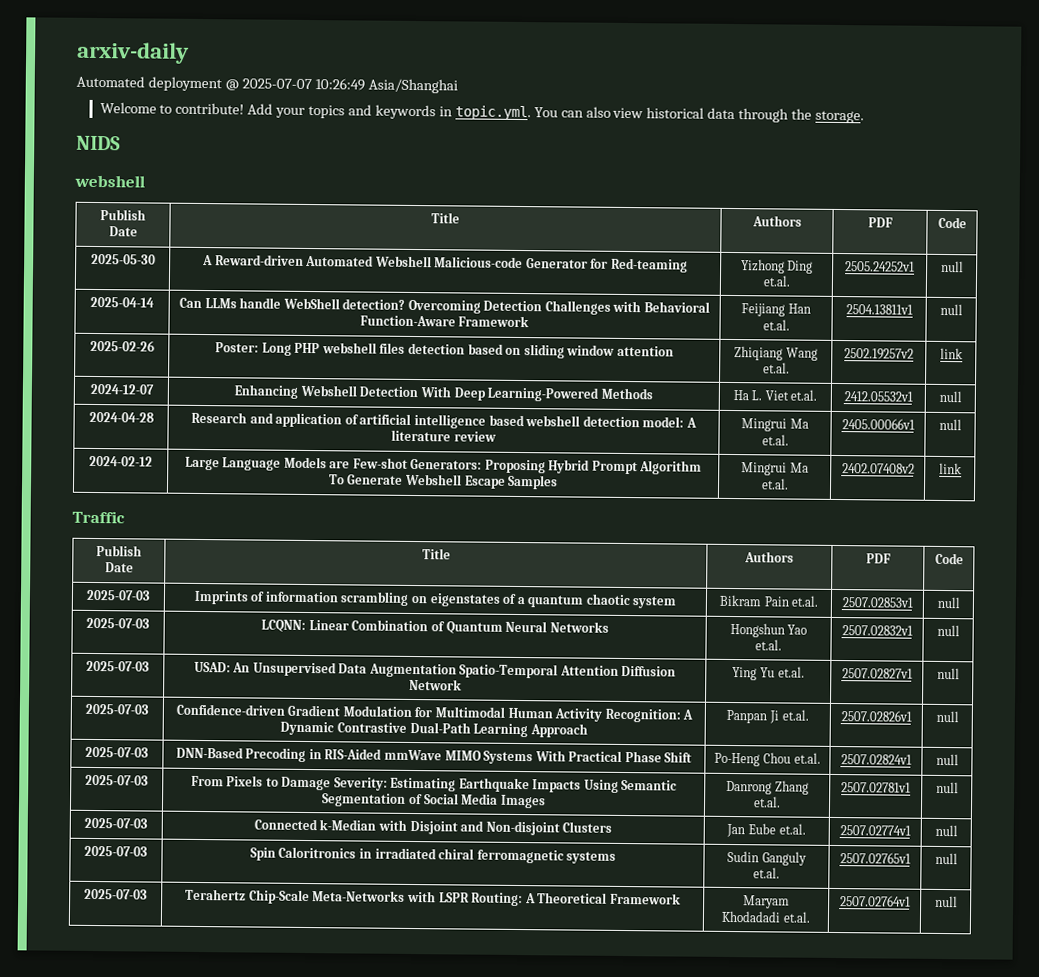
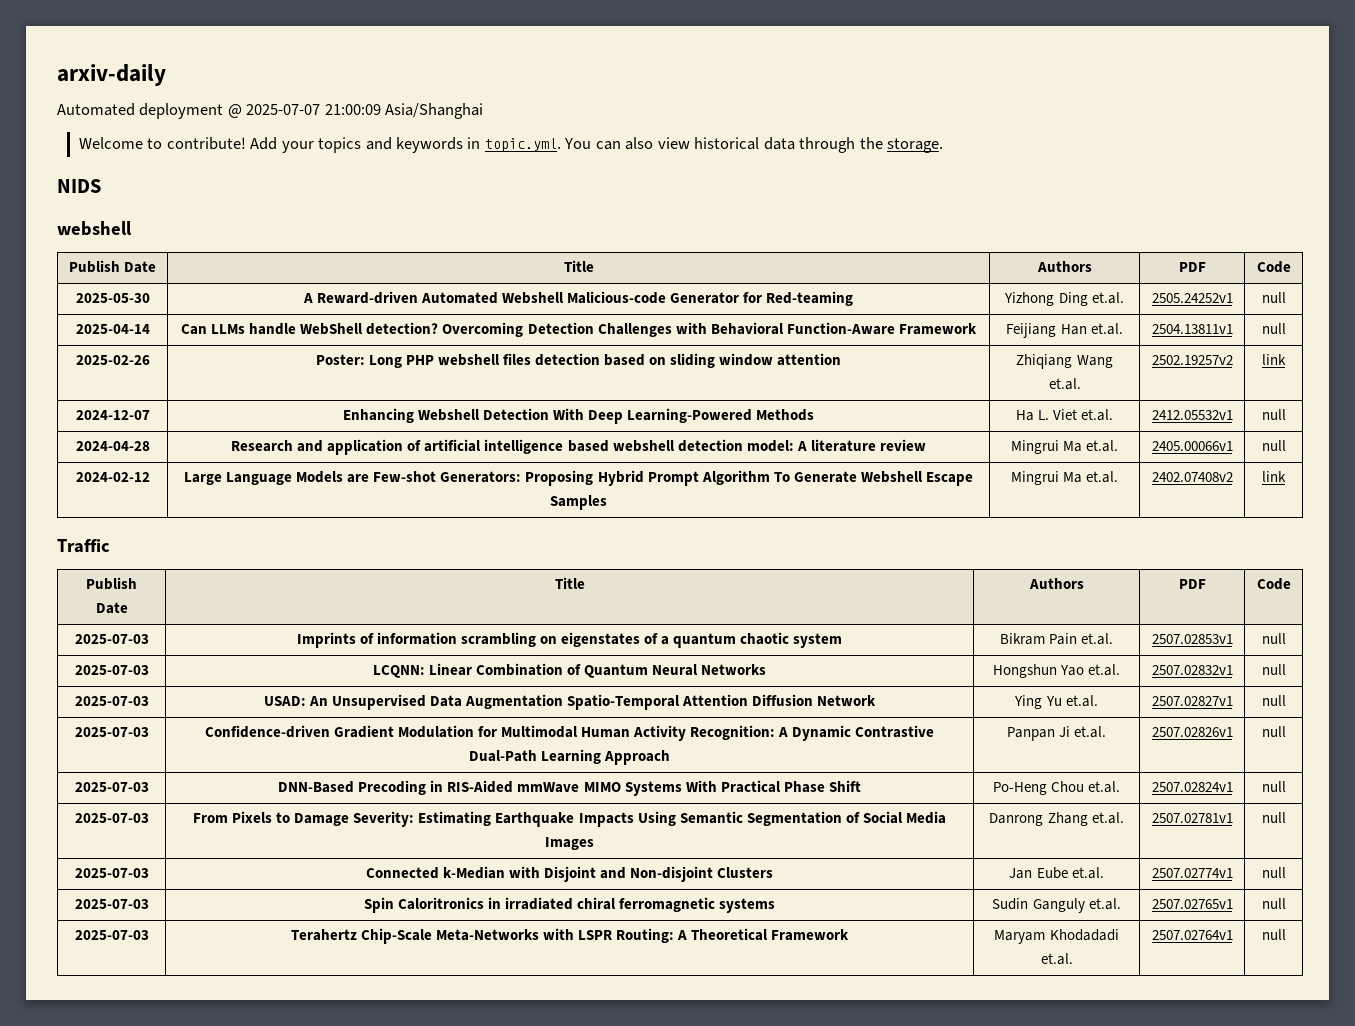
- Automated deployment @ 2025-07-07 10:26:49 Asia/Shanghai
+ Automated deployment @ 2025-07-07 21:00:09 Asia/Shanghai

